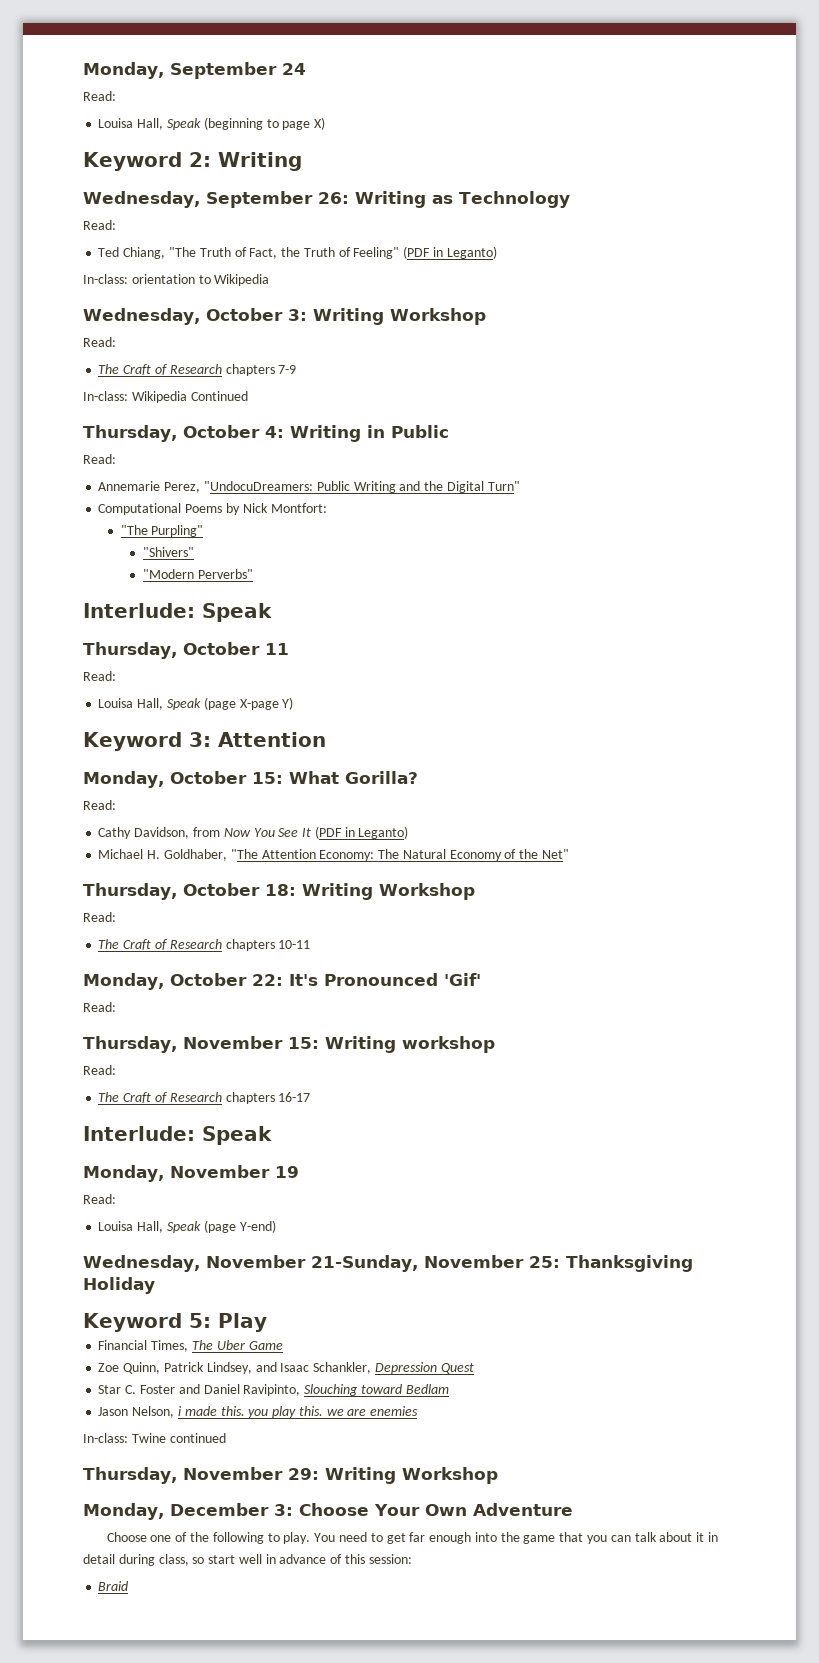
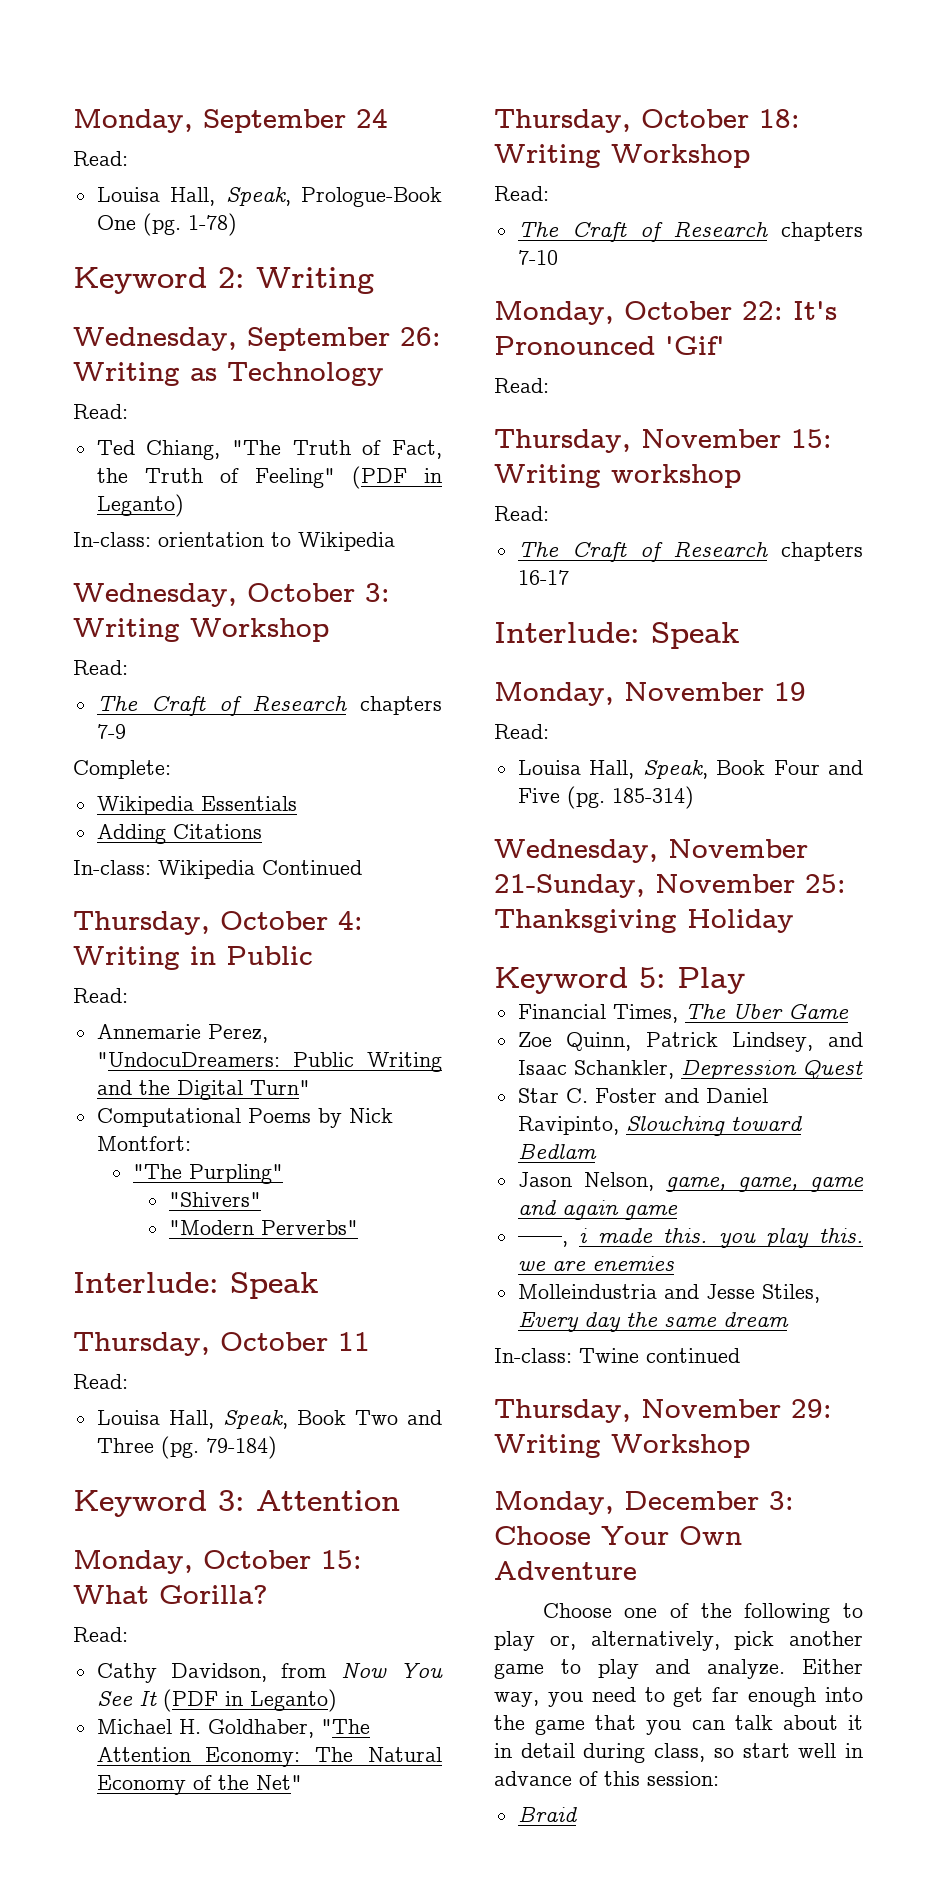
- Louisa Hall, Speak (beginning to page X)
+ Louisa Hall, Speak, Prologue-Book One (pg. 1-78)
+ Complete:
+ Wikipedia Essentials
+ Adding Citations
- Louisa Hall, Speak (page X-page Y)
+ Louisa Hall, Speak, Book Two and Three (pg. 79-184)
- The Craft of Research chapters 10-11
+ The Craft of Research chapters 7-10
- Louisa Hall, Speak (page Y-end)
+ Louisa Hall, Speak, Book Four and Five (pg. 185-314)
- Jason Nelson, i made this. you play this. we are enemies
+ Jason Nelson, game, game, game and again game
+ ——, i made this. you play this. we are enemies
+ Molleindustria and Jesse Stiles, Every day the same dream
- Choose one of the following to play. You need to get far enough into the game that you can talk about it in detail during class, so start well in advance of this session:
+ Choose one of the following to play or, alternatively, pick another game to play and analyze. Either way, you need to get far enough into the game that you can talk about it in detail during class, so start well in advance of this session:

